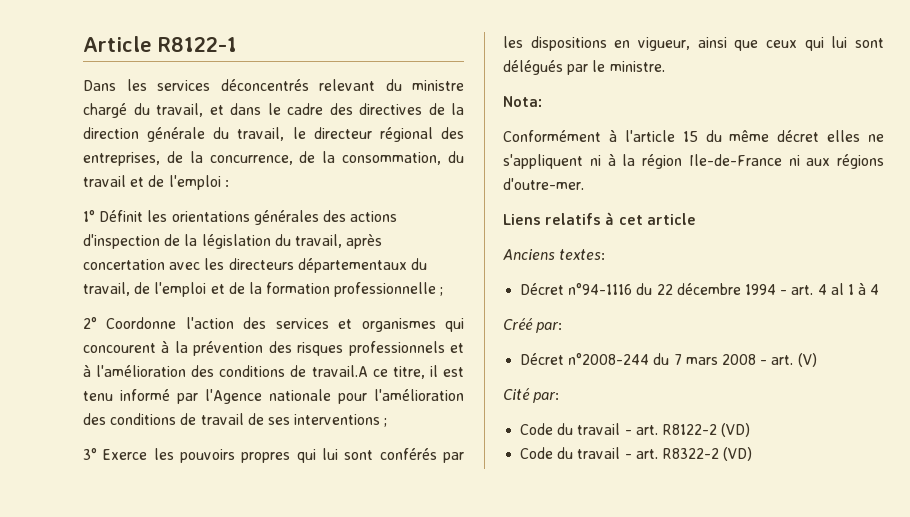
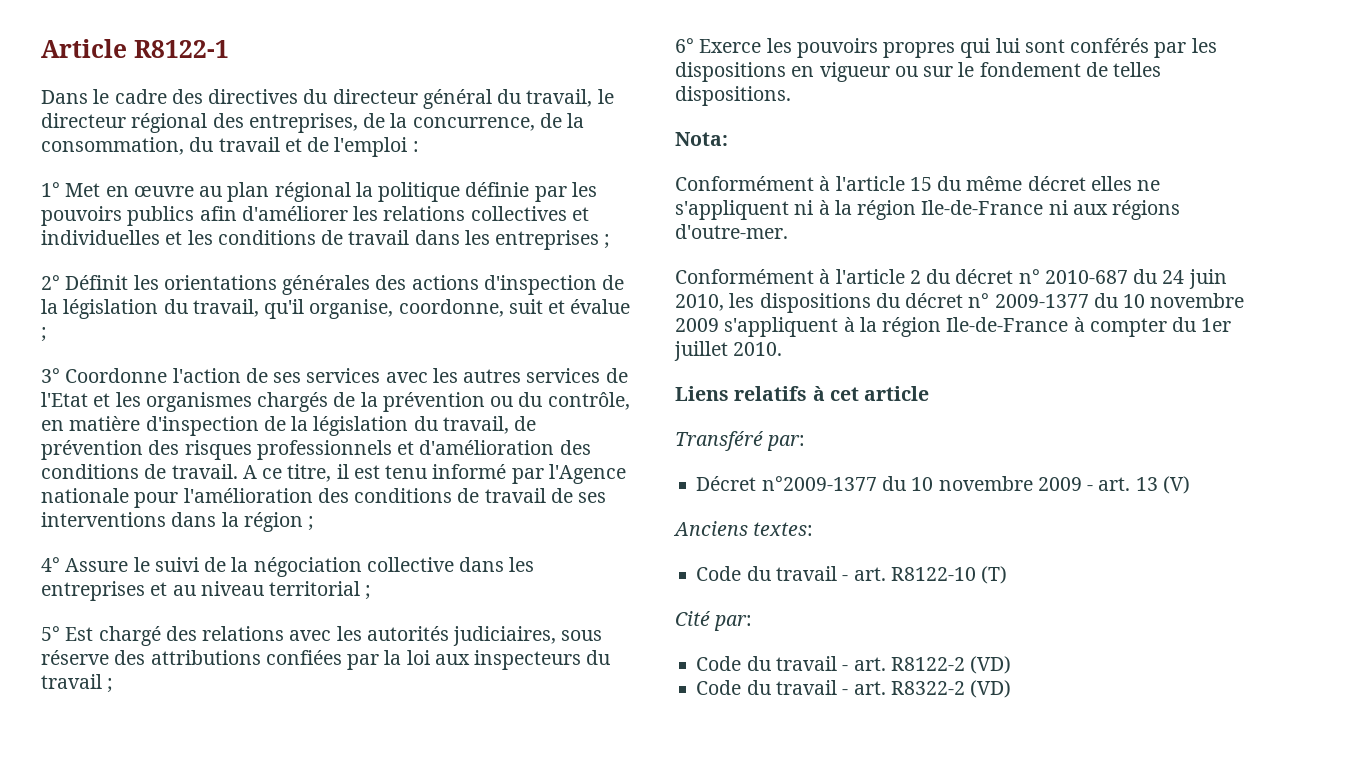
- Dans les services déconcentrés relevant du ministre chargé du travail, et dans le cadre des directives de la direction générale du travail, le directeur régional des entreprises, de la concurrence, de la consommation, du travail et de l'emploi :
+ Dans le cadre des directives du directeur général du travail, le directeur régional des entreprises, de la concurrence, de la consommation, du travail et de l'emploi :
- 1° Définit les orientations générales des actions d'inspection de la législation du travail, après concertation avec les directeurs départementaux du travail, de l'emploi et de la formation professionnelle ;
- 2° Coordonne l'action des services et organismes qui concourent à la prévention des risques professionnels et à l'amélioration des conditions de travail.A ce titre, il est tenu informé par l'Agence nationale pour l'amélioration des conditions de travail de ses interventions ;
- 3° Exerce les pouvoirs propres qui lui sont conférés par les dispositions en vigueur, ainsi que ceux qui lui sont délégués par le ministre.
+ 1° Met en œuvre au plan régional la politique définie par les pouvoirs publics afin d'améliorer les relations collectives et individuelles et les conditions de travail dans les entreprises ;
+ 2° Définit les orientations générales des actions d'inspection de la législation du travail, qu'il organise, coordonne, suit et évalue ;
+ 3° Coordonne l'action de ses services avec les autres services de l'Etat et les organismes chargés de la prévention ou du contrôle, en matière d'inspection de la législation du travail, de prévention des risques professionnels et d'amélioration des conditions de travail. A ce titre, il est tenu informé par l'Agence nationale pour l'amélioration des conditions de travail de ses interventions dans la région ;
+ 4° Assure le suivi de la négociation collective dans les entreprises et au niveau territorial ;
+ 5° Est chargé des relations avec les autorités judiciaires, sous réserve des attributions confiées par la loi aux inspecteurs du travail ;
+ 6° Exerce les pouvoirs propres qui lui sont conférés par les dispositions en vigueur ou sur le fondement de telles dispositions.
+ Conformément à l'article 2 du décret n° 2010-687 du 24 juin 2010, les dispositions du décret n° 2009-1377 du 10 novembre 2009 s'appliquent à la région Ile-de-France à compter du 1er juillet 2010.
+ Transféré par:
+ Décret n°2009-1377 du 10 novembre 2009 - art. 13 (V)
  Anciens textes:
- Décret n°94-1116 du 22 décembre 1994 - art. 4 al 1 à 4
- Créé par:
- Décret n°2008-244 du 7 mars 2008 - art. (V)
+ Code du travail - art. R8122-10 (T)

